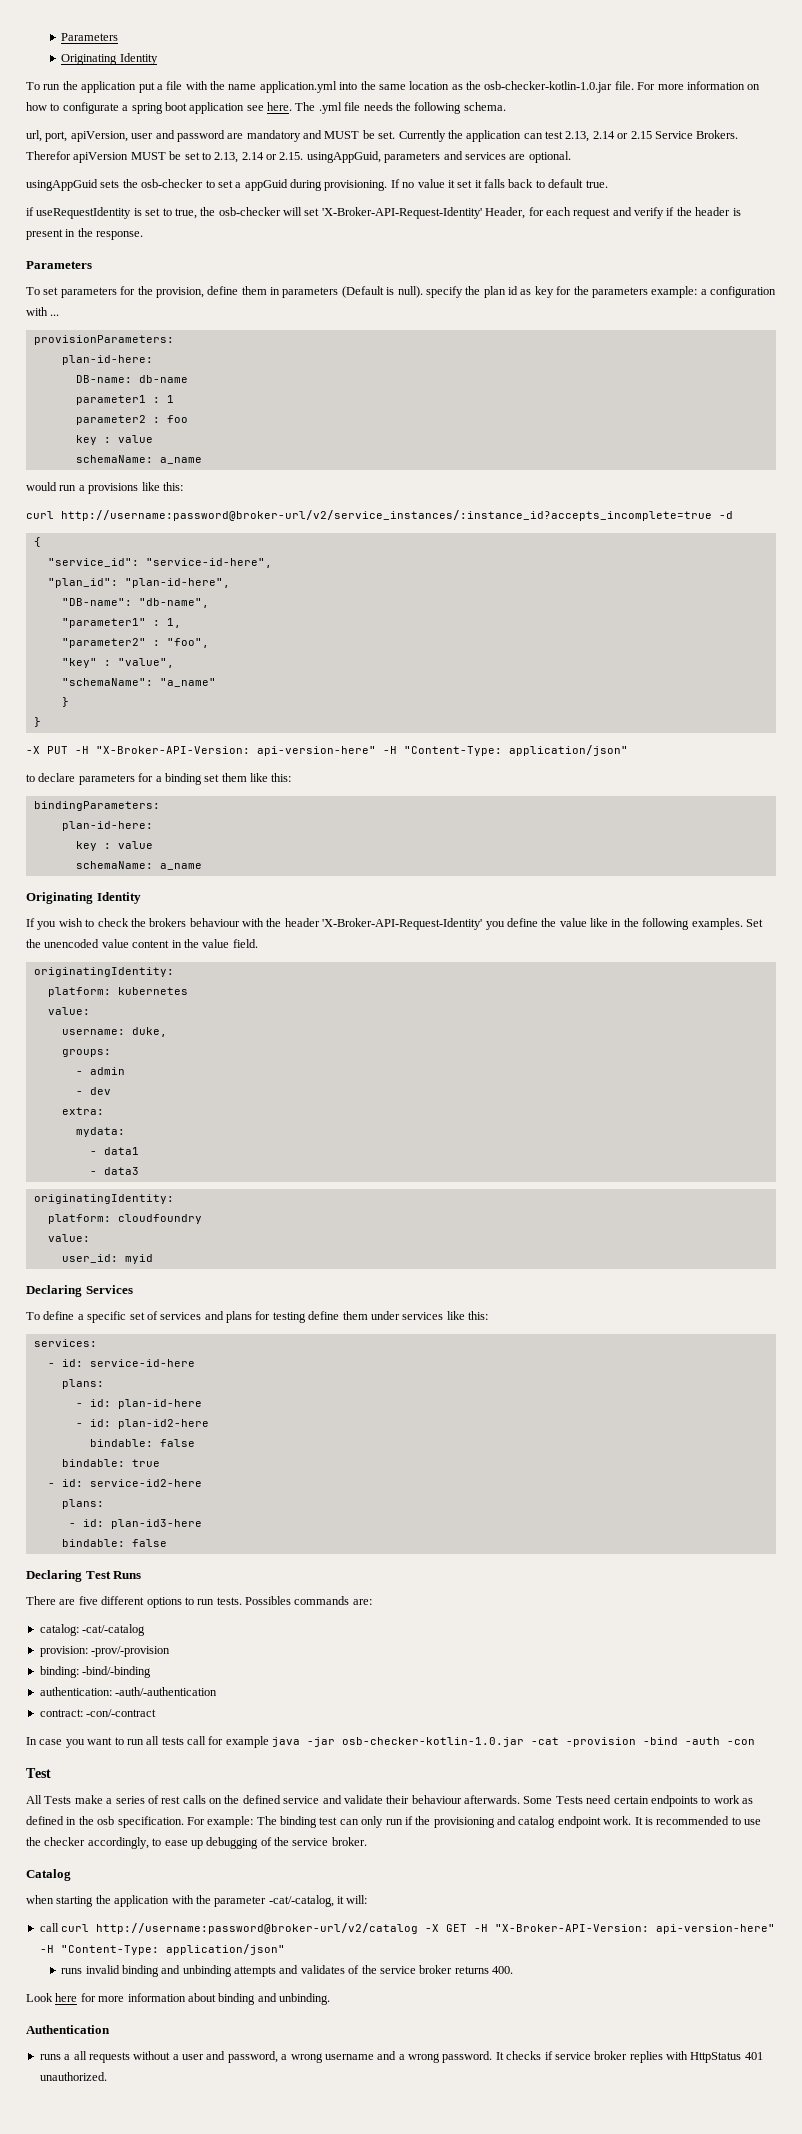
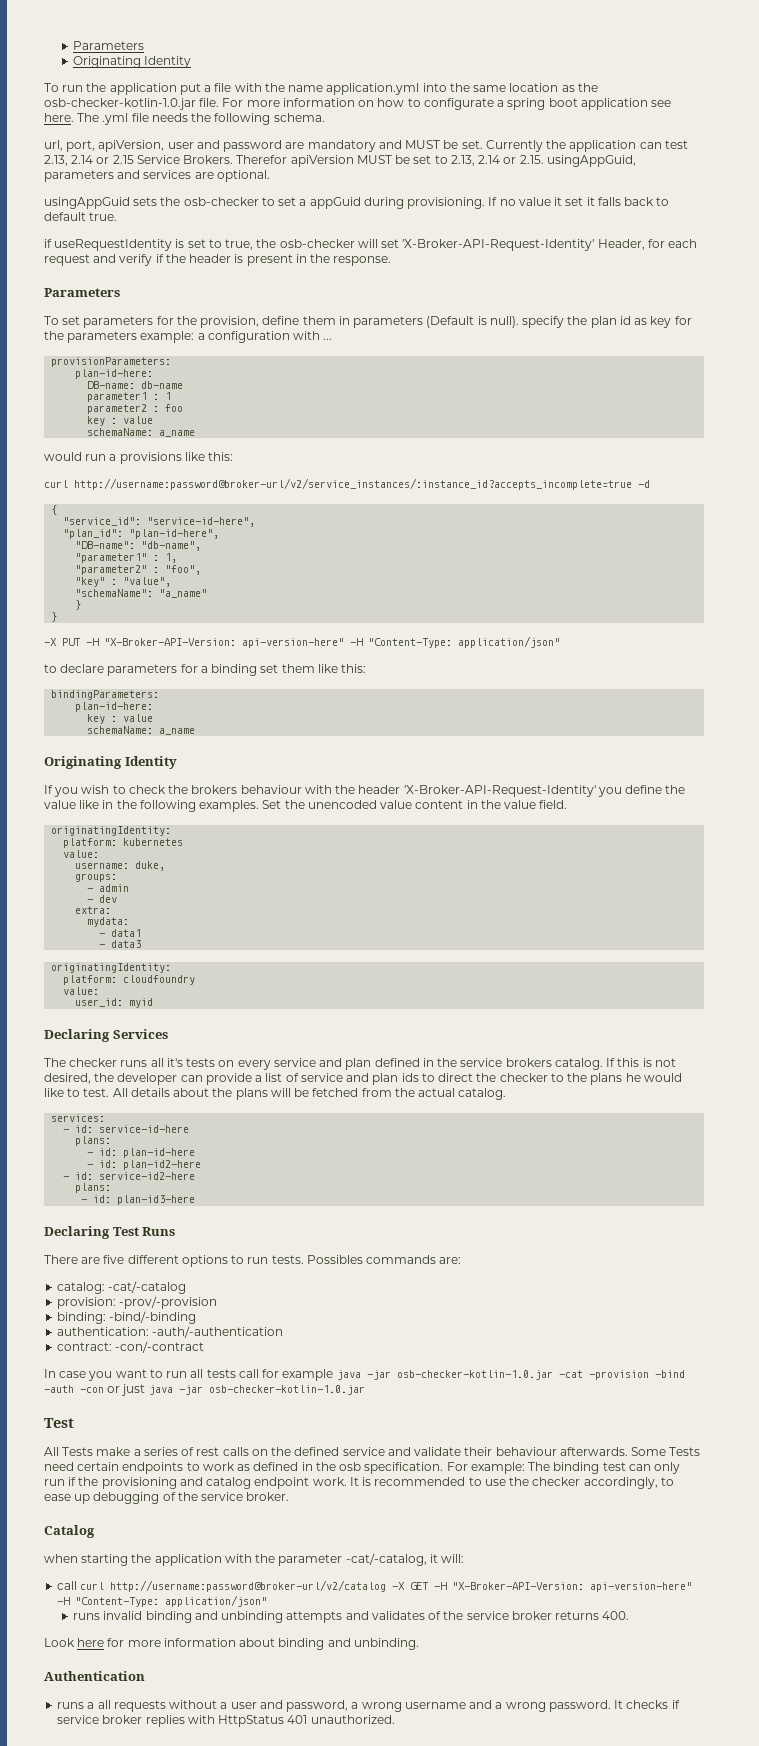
- To define a specific set of services and plans for testing define them under services like this:
+ The checker runs all it's tests on every service and plan defined in the service brokers catalog. If this is not desired, the developer can provide a list of service and plan ids to direct the checker to the plans he would like to test. All details about the plans will be fetched from the actual catalog.
  - id: plan-id2-here
- bindable: false
- bindable: true
  - id: plan-id3-here
- bindable: false
- In case you want to run all tests call for example java -jar osb-checker-kotlin-1.0.jar -cat -provision -bind -auth -con
+ In case you want to run all tests call for example java -jar osb-checker-kotlin-1.0.jar -cat -provision -bind -auth -con or just java -jar osb-checker-kotlin-1.0.jar

